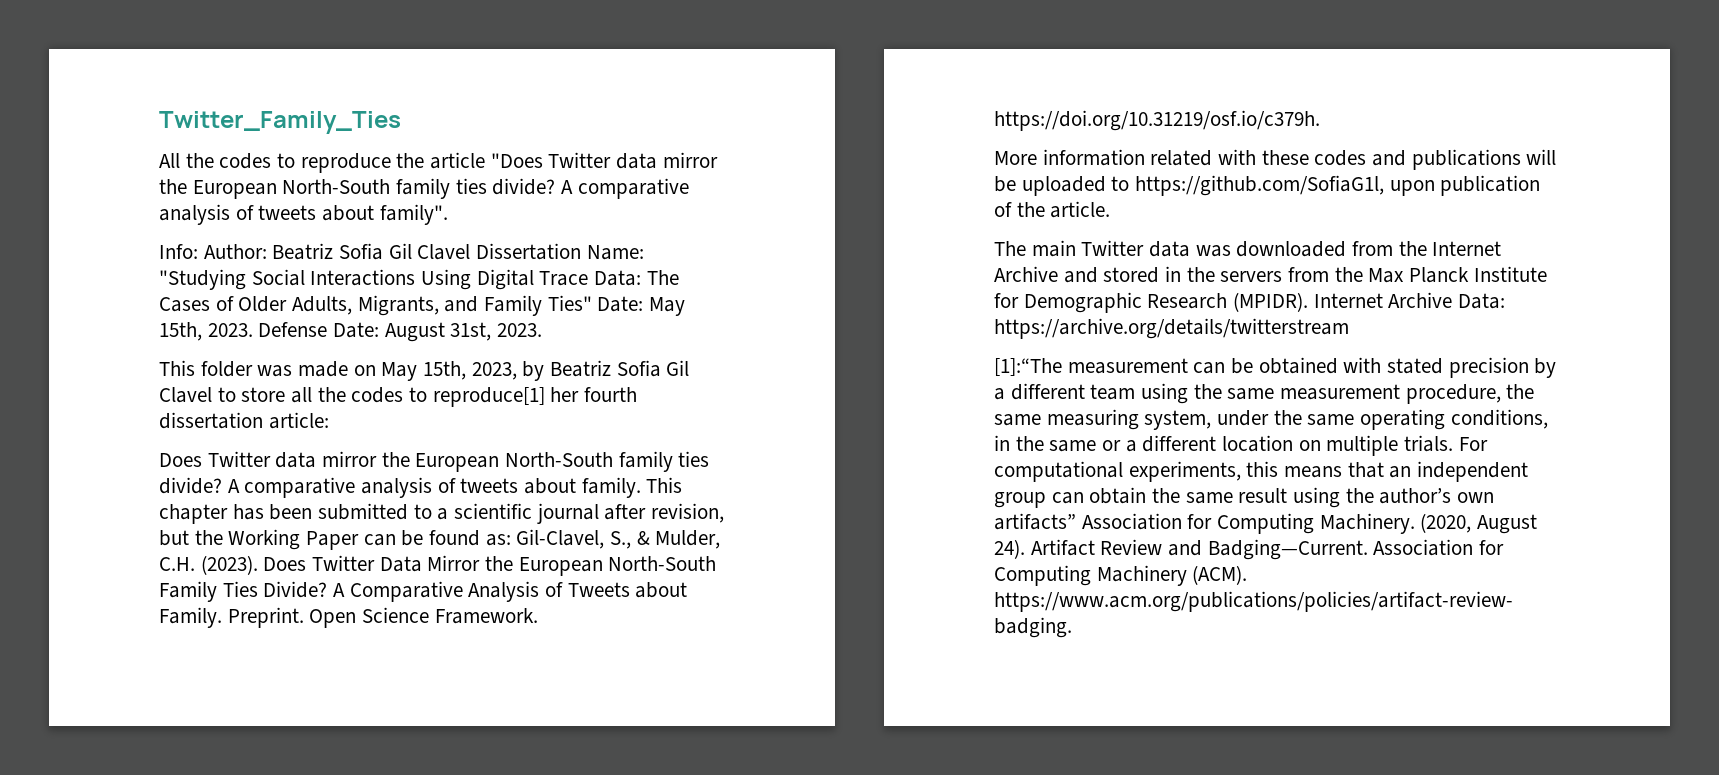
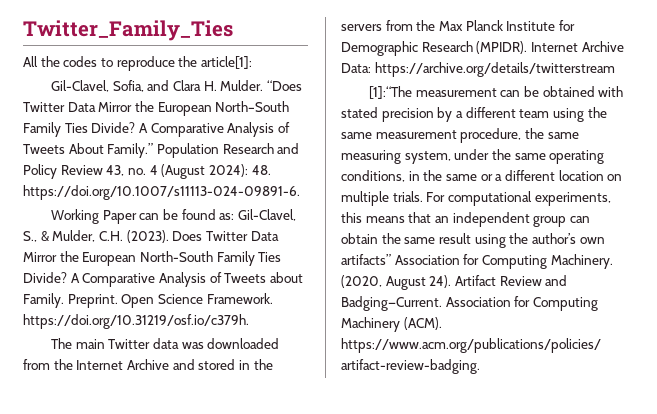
- All the codes to reproduce the article "Does Twitter data mirror the European North-South family ties divide? A comparative analysis of tweets about family".
- Info: Author: Beatriz Sofia Gil Clavel Dissertation Name: "Studying Social Interactions Using Digital Trace Data: The Cases of Older Adults, Migrants, and Family Ties" Date: May 15th, 2023. Defense Date: August 31st, 2023.
- This folder was made on May 15th, 2023, by Beatriz Sofia Gil Clavel to store all the codes to reproduce[1] her fourth dissertation article:
- Does Twitter data mirror the European North-South family ties divide? A comparative analysis of tweets about family. This chapter has been submitted to a scientific journal after revision, but the Working Paper can be found as: Gil-Clavel, S., & Mulder, C.H. (2023).
+ All the codes to reproduce the article[1]:
+ Gil-Clavel, Sofia, and Clara H. Mulder. “Does Twitter Data Mirror the European North–South Family Ties Divide? A Comparative Analysis of Tweets About Family.” Population Research and Policy Review 43, no. 4 (August 2024): 48. https://doi.org/10.1007/s11113-024-09891-6.
+ Working Paper can be found as: Gil-Clavel, S., & Mulder, C.H. (2023).
- More information related with these codes and publications will be uploaded to https://github.com/SofiaG1l, upon publication of the article.

